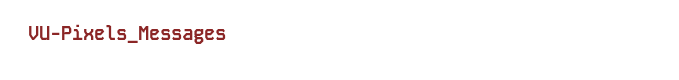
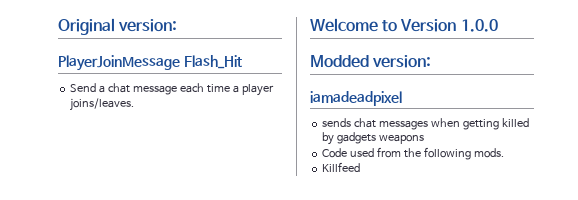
- VU-Pixels_Messages
+ Original version:
+ PlayerJoinMessage Flash_Hit
+ Send a chat message each time a player joins/leaves.
+ Welcome to Version 1.0.0
+ Modded version:
+ iamadeadpixel
+ sends chat messages when getting killed by gadgets weapons
+ Code used from the following mods.
+ Killfeed

